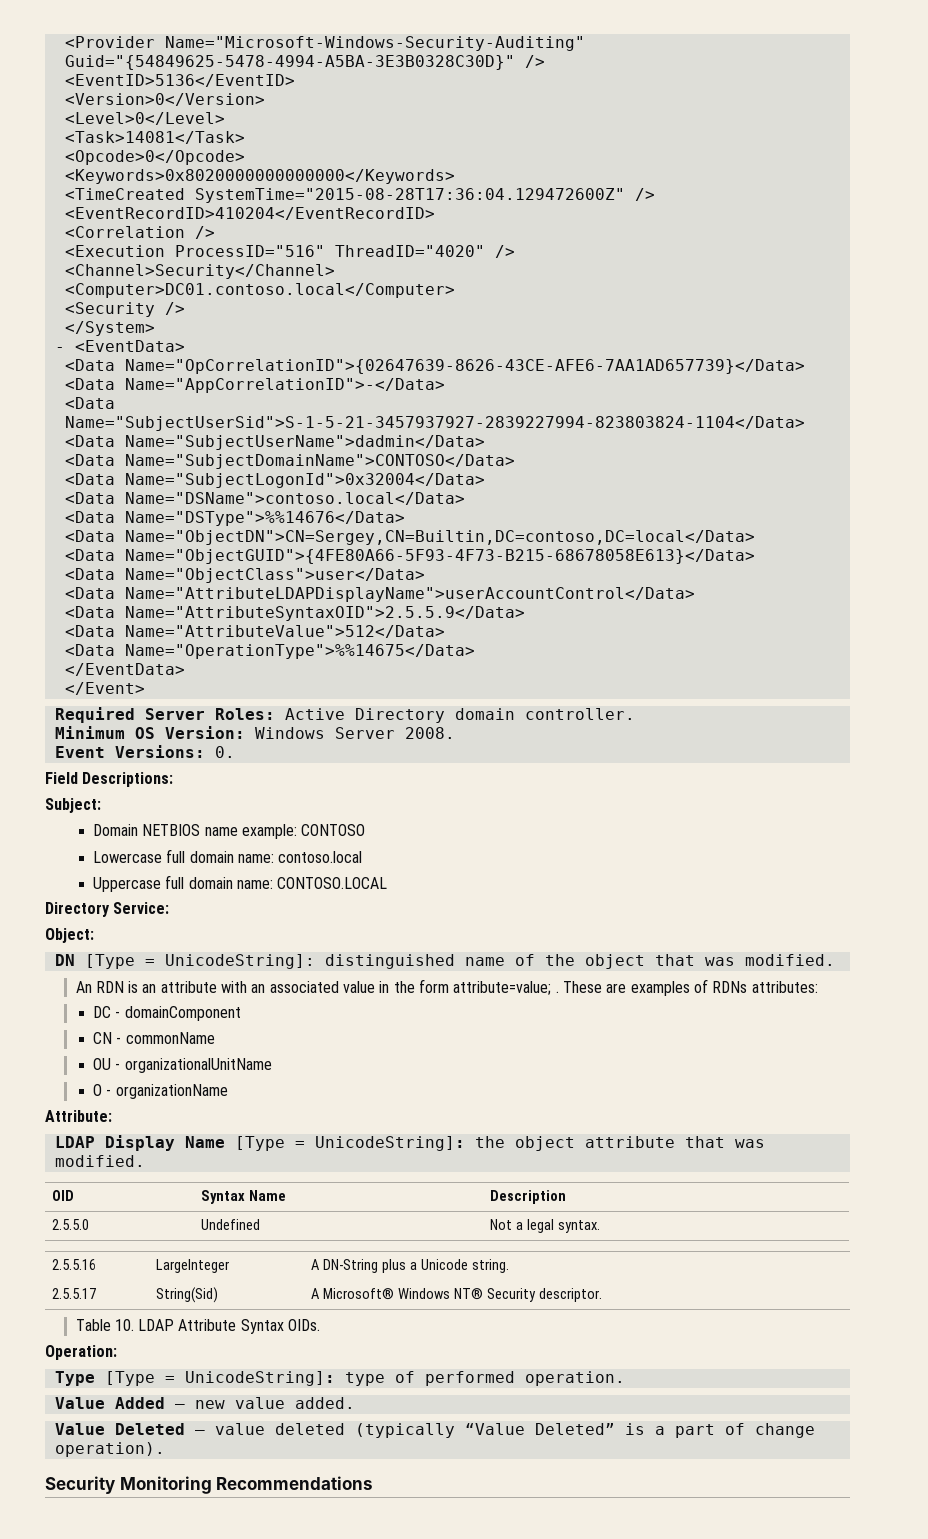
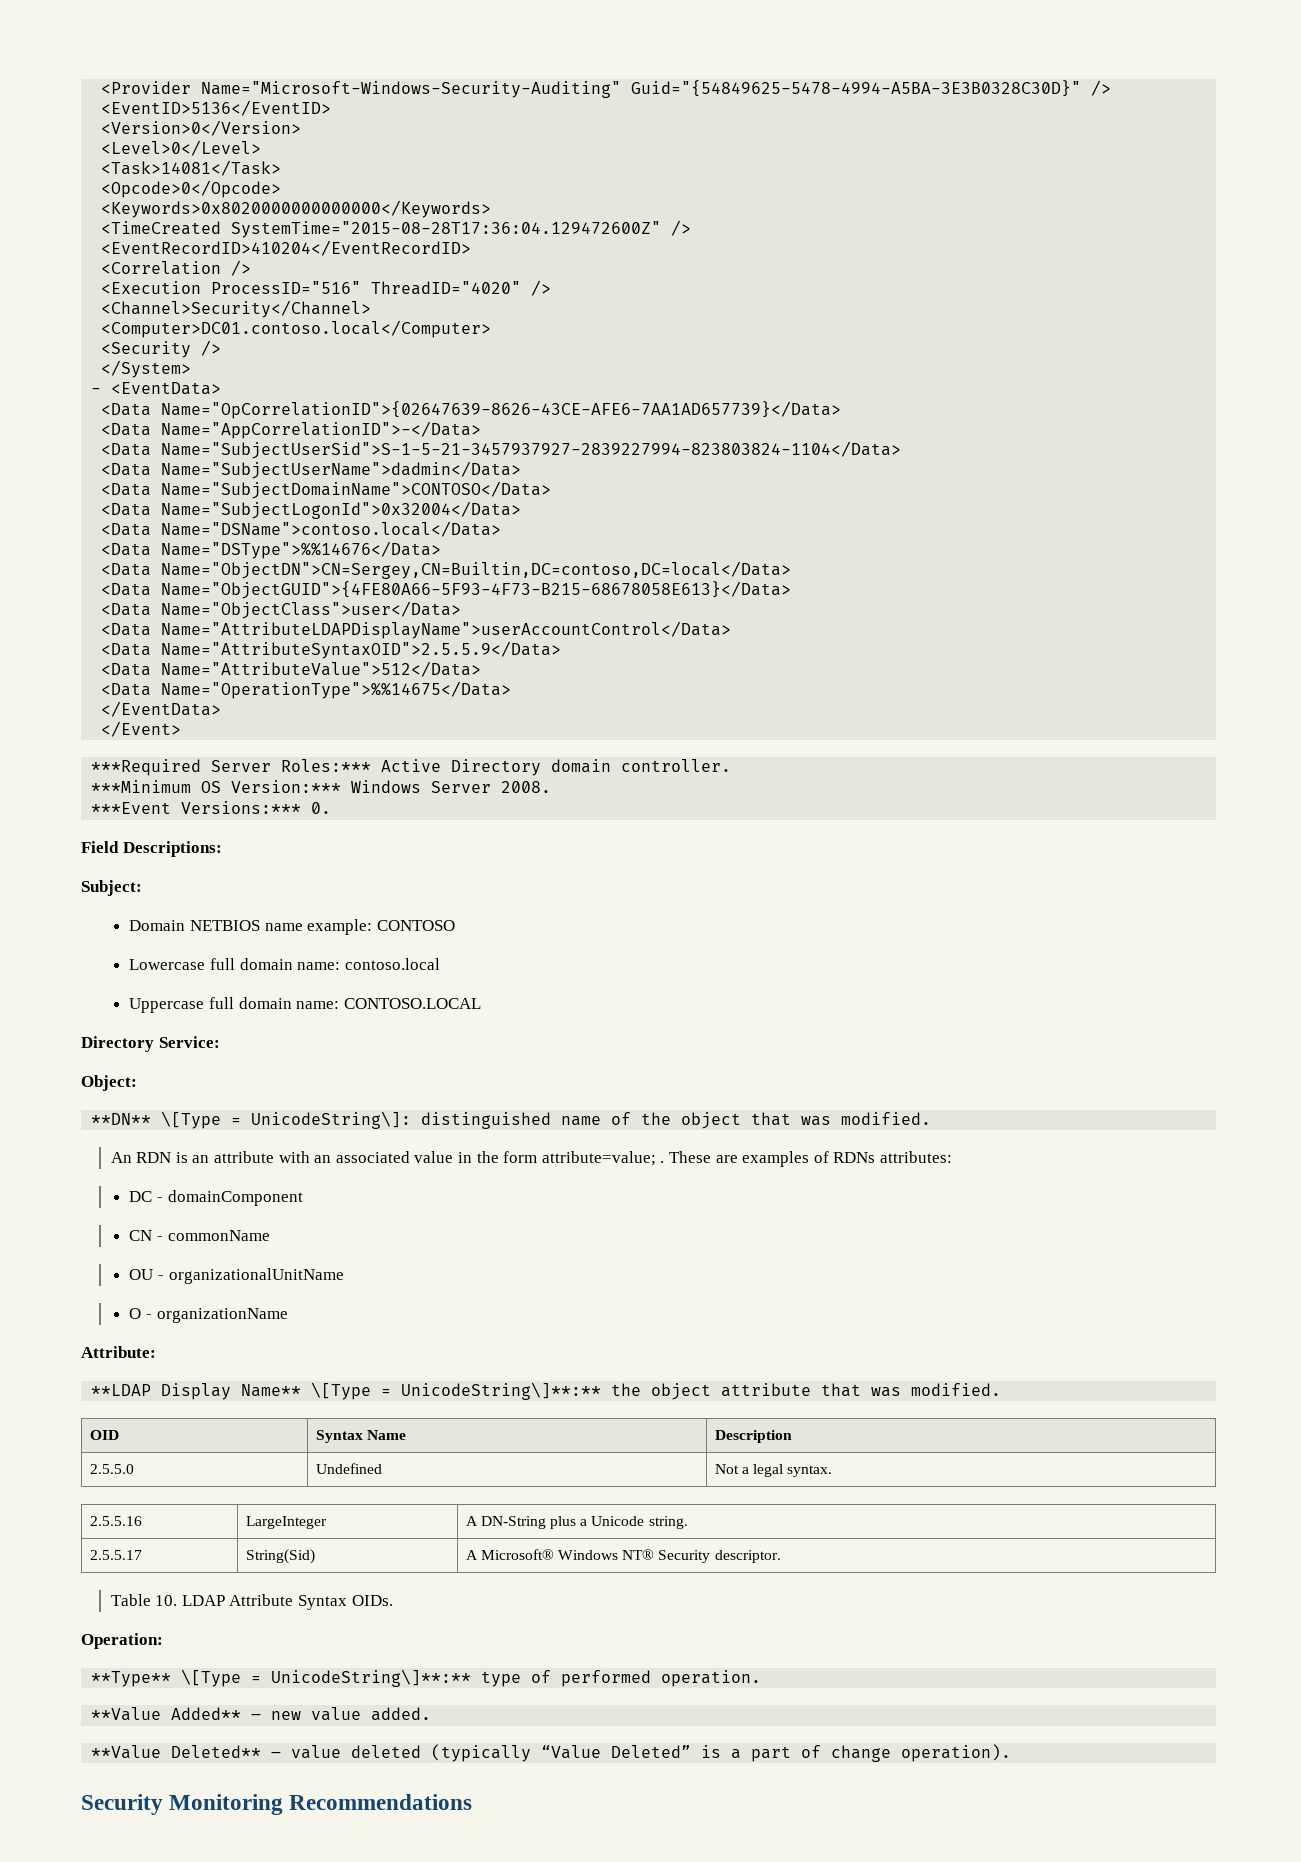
- Required Server Roles: Active Directory domain controller.
+ ***Required Server Roles:*** Active Directory domain controller.
- Minimum OS Version: Windows Server 2008.
+ ***Minimum OS Version:*** Windows Server 2008.
- Event Versions: 0.
+ ***Event Versions:*** 0.
- DN [Type = UnicodeString]: distinguished name of the object that was modified.
+ **DN** \[Type = UnicodeString\]: distinguished name of the object that was modified.
- LDAP Display Name [Type = UnicodeString]: the object attribute that was modified.
+ **LDAP Display Name** \[Type = UnicodeString\]**:** the object attribute that was modified.
- Type [Type = UnicodeString]: type of performed operation.
+ **Type** \[Type = UnicodeString\]**:** type of performed operation.
- Value Added – new value added.
+ **Value Added** – new value added.
- Value Deleted – value deleted (typically “Value Deleted” is a part of change operation).
+ **Value Deleted** – value deleted (typically “Value Deleted” is a part of change operation).

